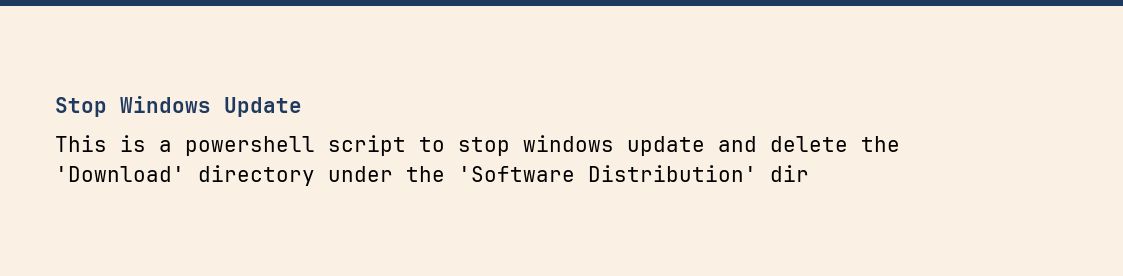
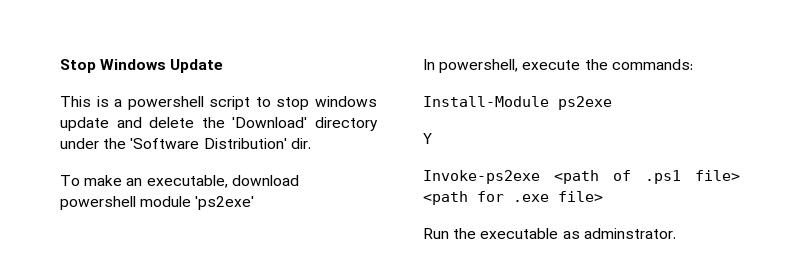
- This is a powershell script to stop windows update and delete the 'Download' directory under the 'Software Distribution' dir
+ This is a powershell script to stop windows update and delete the 'Download' directory under the 'Software Distribution' dir.
+ To make an executable, download powershell module 'ps2exe'
+ In powershell, execute the commands:
+ Install-Module ps2exe
+ Y
+ Invoke-ps2exe <path of .ps1 file> <path for .exe file>
+ Run the executable as adminstrator.

